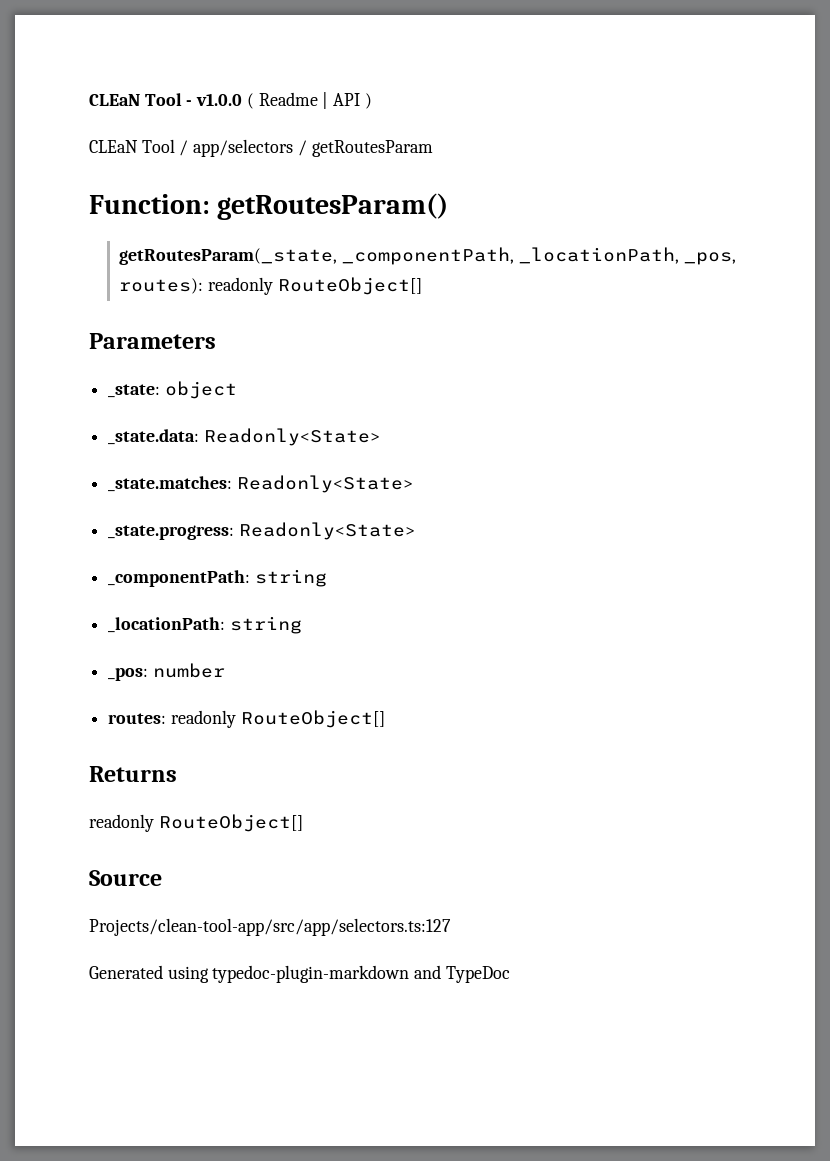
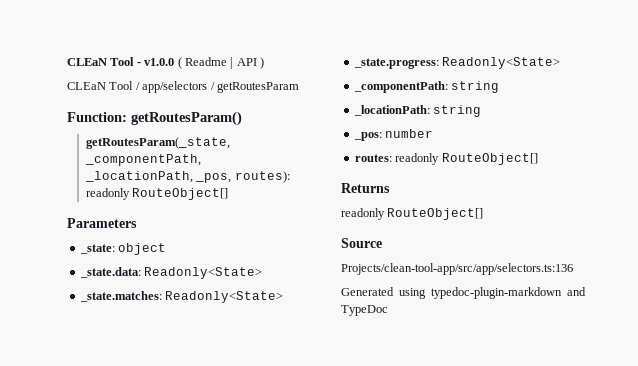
- Projects/clean-tool-app/src/app/selectors.ts:127
+ Projects/clean-tool-app/src/app/selectors.ts:136

